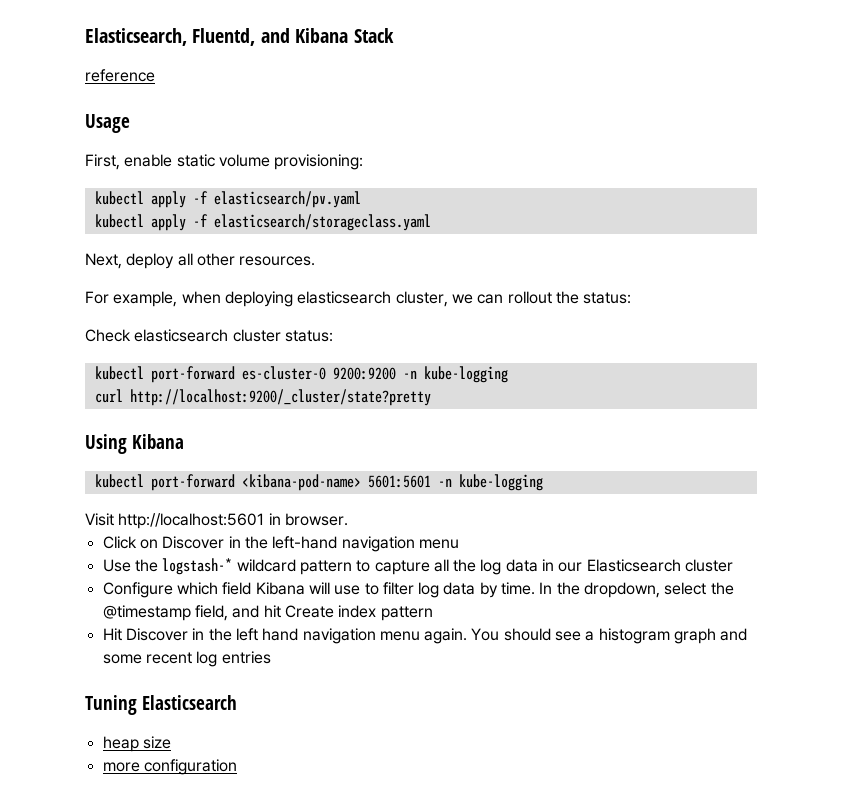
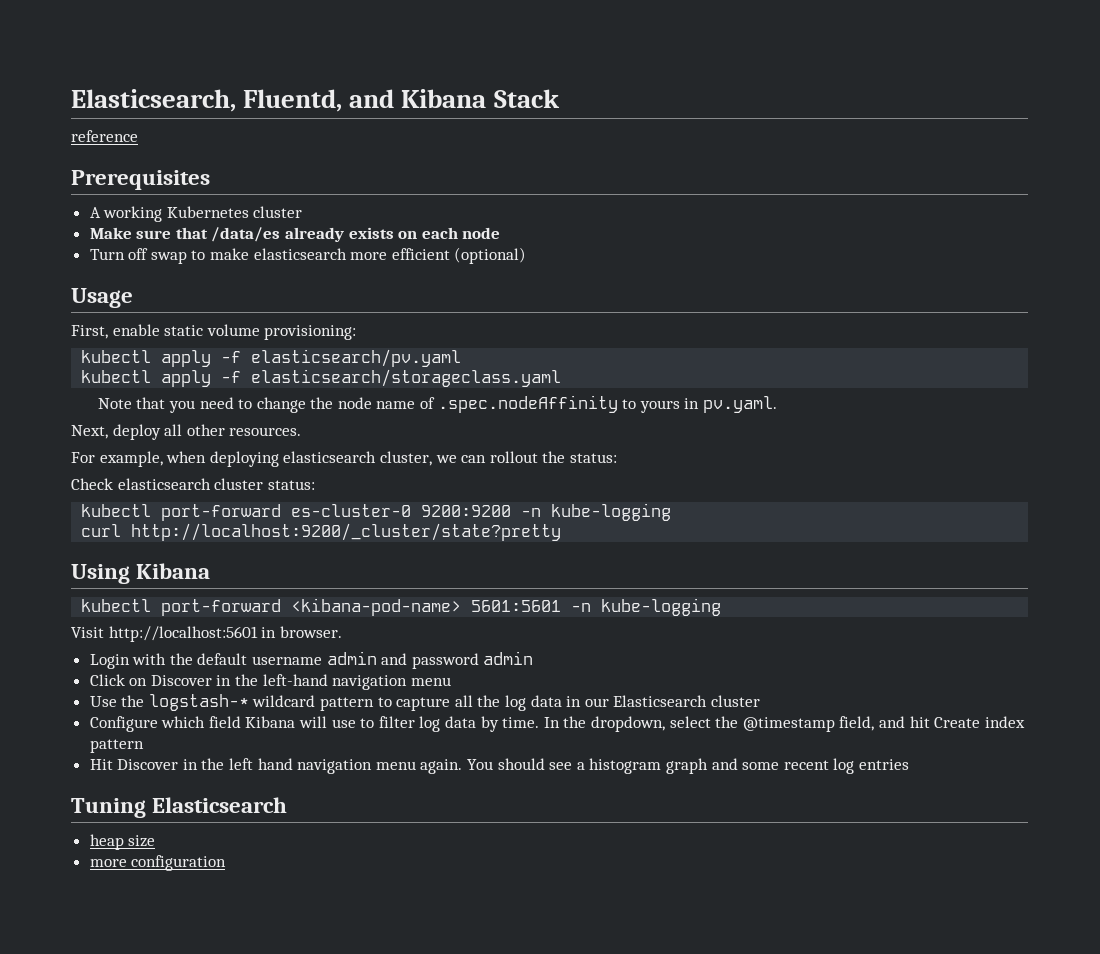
+ Prerequisites
+ A working Kubernetes cluster
+ Make sure that /data/es already exists on each node
+ Turn off swap to make elasticsearch more efficient (optional)
+ Note that you need to change the node name of .spec.nodeAffinity to yours in pv.yaml.
+ Login with the default username admin and password admin

